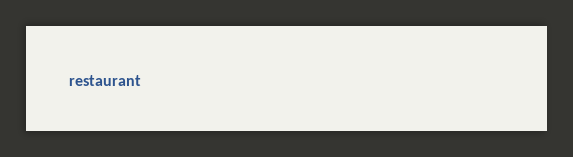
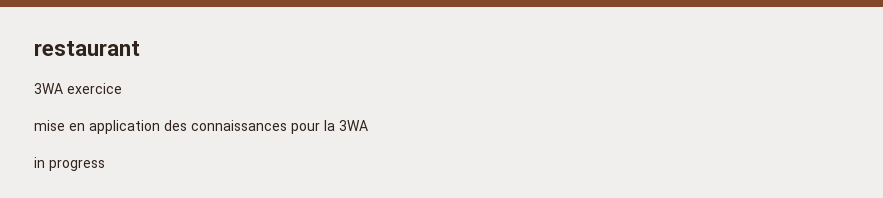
+ 3WA exercice
+ mise en application des connaissances pour la 3WA
+ in progress

